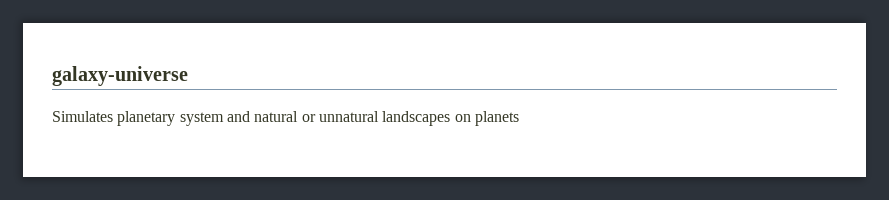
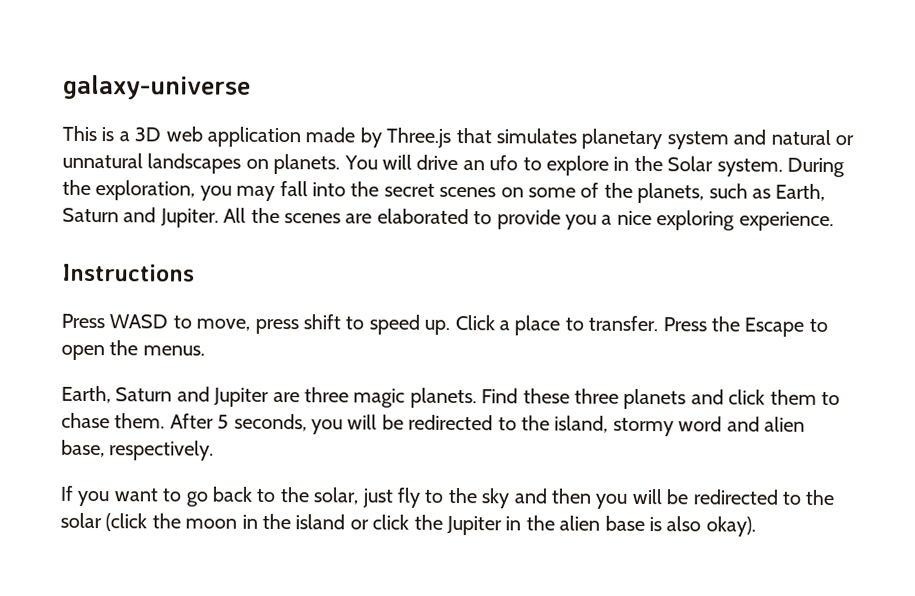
- Simulates planetary system and natural or unnatural landscapes on planets
+ This is a 3D web application made by Three.js that simulates planetary system and natural or unnatural landscapes on planets. You will drive an ufo to explore in the Solar system. During the exploration, you may fall into the secret scenes on some of the planets, such as Earth, Saturn and Jupiter. All the scenes are elaborated to provide you a nice exploring experience.
+ Instructions
+ Press WASD to move, press shift to speed up. Click a place to transfer. Press the Escape to open the menus.
+ Earth, Saturn and Jupiter are three magic planets. Find these three planets and click them to chase them. After 5 seconds, you will be redirected to the island, stormy word and alien base, respectively.
+ If you want to go back to the solar, just fly to the sky and then you will be redirected to the solar (click the moon in the island or click the Jupiter in the alien base is also okay).

